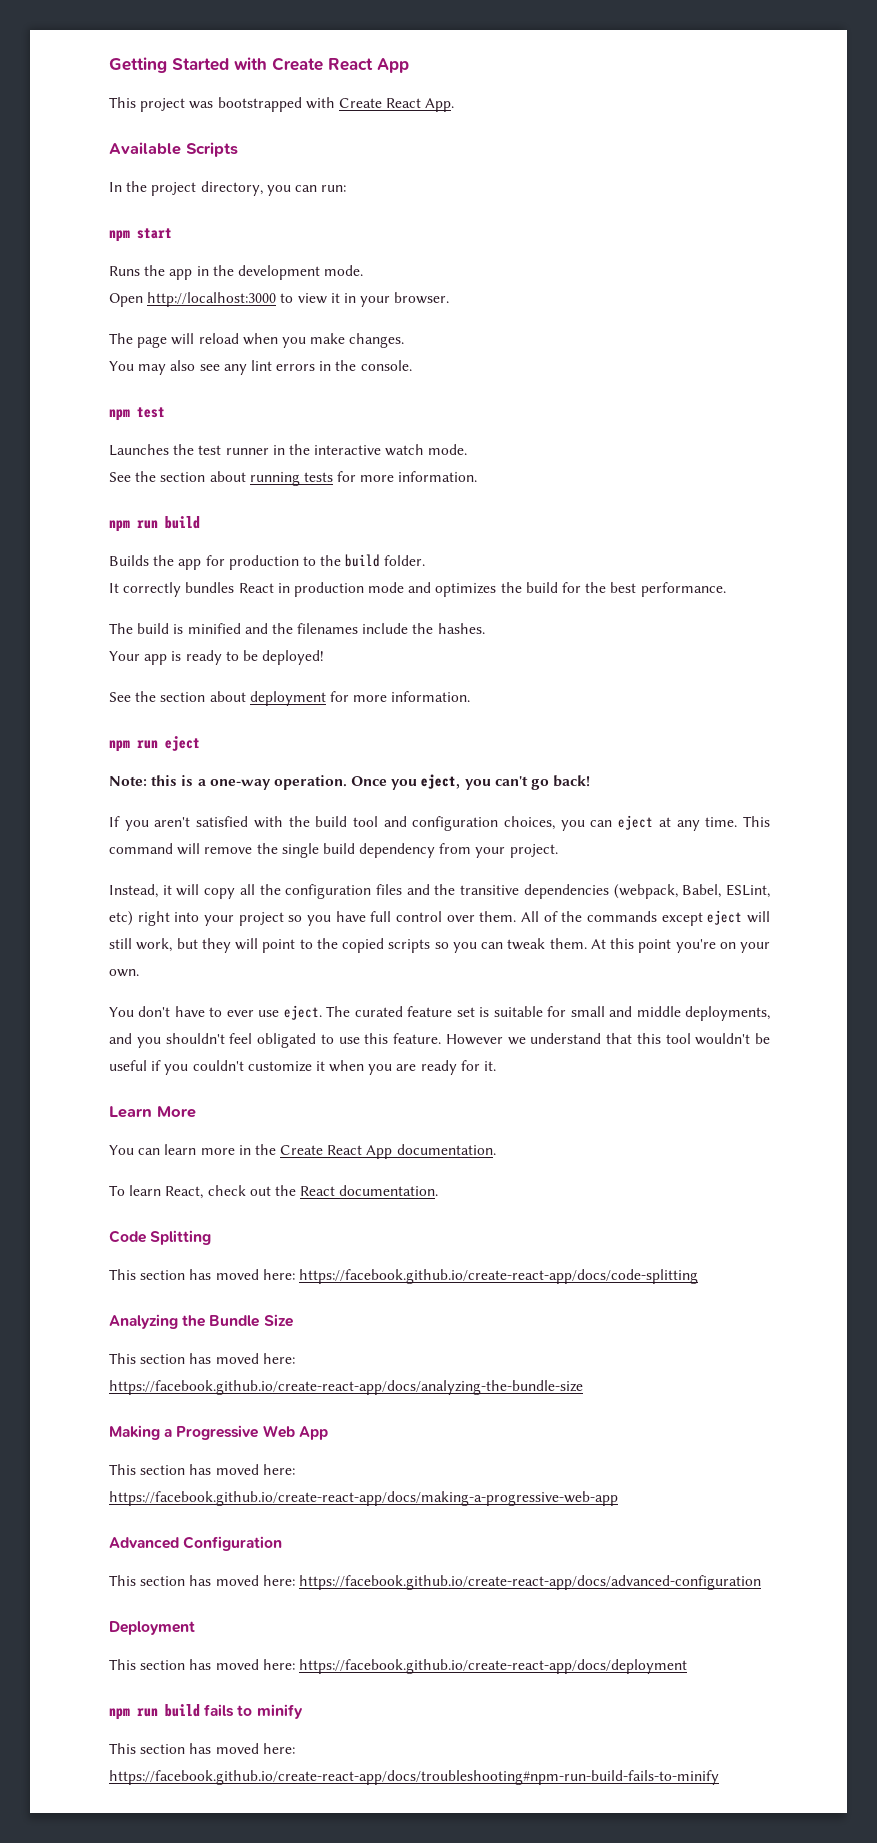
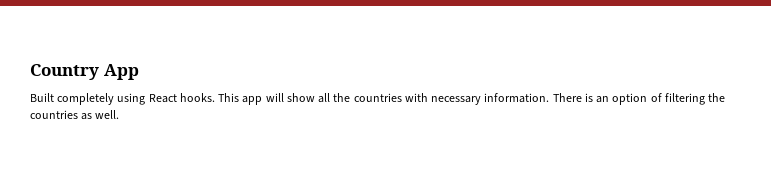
- Getting Started with Create React App
- This project was bootstrapped with Create React App.
- Available Scripts
- In the project directory, you can run:
- npm start
- Runs the app in the development mode.
- Open http://localhost:3000 to view it in your browser.
- The page will reload when you make changes.
- You may also see any lint errors in the console.
- npm test
- Launches the test runner in the interactive watch mode.
- See the section about running tests for more information.
- npm run build
- Builds the app for production to the build folder.
- It correctly bundles React in production mode and optimizes the build for the best performance.
- The build is minified and the filenames include the hashes.
- Your app is ready to be deployed!
- See the section about deployment for more information.
- npm run eject
- Note: this is a one-way operation. Once you eject, you can't go back!
- If you aren't satisfied with the build tool and configuration choices, you can eject at any time. This command will remove the single build dependency from your project.
- Instead, it will copy all the configuration files and the transitive dependencies (webpack, Babel, ESLint, etc) right into your project so you have full control over them. All of the commands except eject will still work, but they will point to the copied scripts so you can tweak them. At this point you're on your own.
- You don't have to ever use eject. The curated feature set is suitable for small and middle deployments, and you shouldn't feel obligated to use this feature. However we understand that this tool wouldn't be useful if you couldn't customize it when you are ready for it.
- Learn More
- You can learn more in the Create React App documentation.
- To learn React, check out the React documentation.
- Code Splitting
- This section has moved here: https://facebook.github.io/create-react-app/docs/code-splitting
- Analyzing the Bundle Size
- This section has moved here: https://facebook.github.io/create-react-app/docs/analyzing-the-bundle-size
- Making a Progressive Web App
- This section has moved here: https://facebook.github.io/create-react-app/docs/making-a-progressive-web-app
- Advanced Configuration
- This section has moved here: https://facebook.github.io/create-react-app/docs/advanced-configuration
- Deployment
- This section has moved here: https://facebook.github.io/create-react-app/docs/deployment
- npm run build fails to minify
- This section has moved here: https://facebook.github.io/create-react-app/docs/troubleshooting#npm-run-build-fails-to-minify
+ Country App
+ Built completely using React hooks. This app will show all the countries with necessary information. There is an option of filtering the countries as well.

